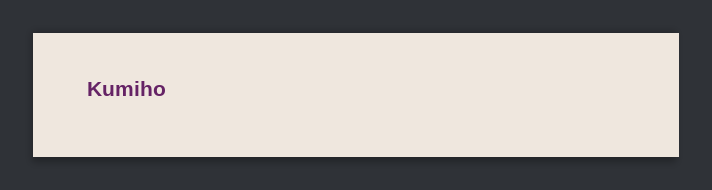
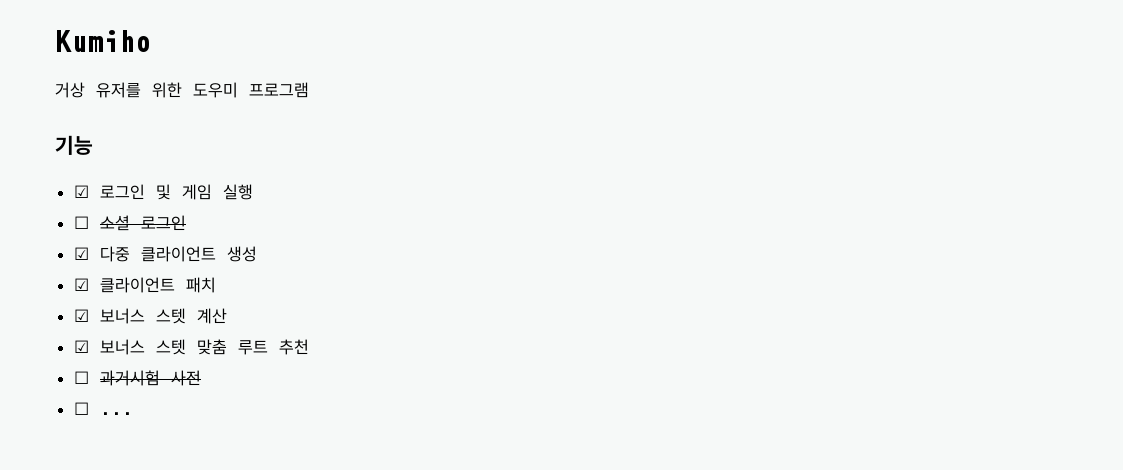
+ 거상 유저를 위한 도우미 프로그램
+ 기능
+ ☑ 로그인 및 게임 실행
+ ☐ 소셜 로그인
+ ☑ 다중 클라이언트 생성
+ ☑ 클라이언트 패치
+ ☑ 보너스 스텟 계산
+ ☑ 보너스 스텟 맞춤 루트 추천
+ ☐ 과거시험 사전
+ ☐ ...

